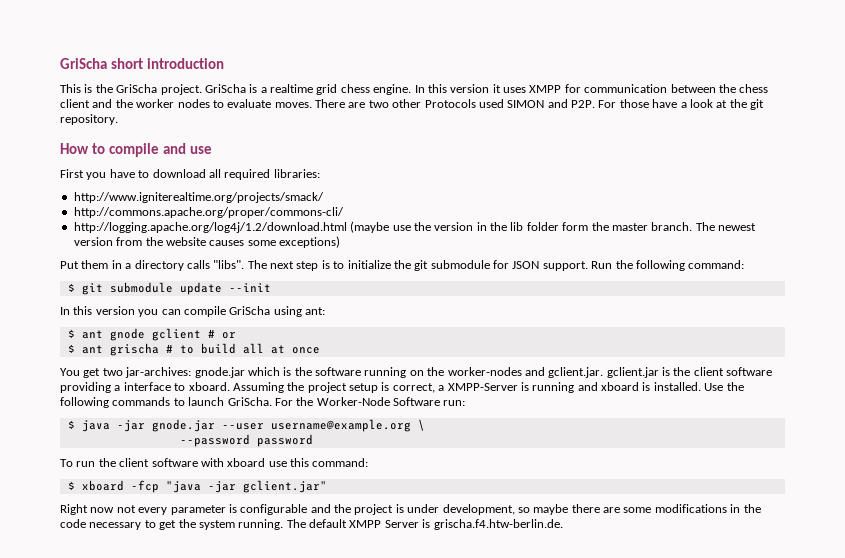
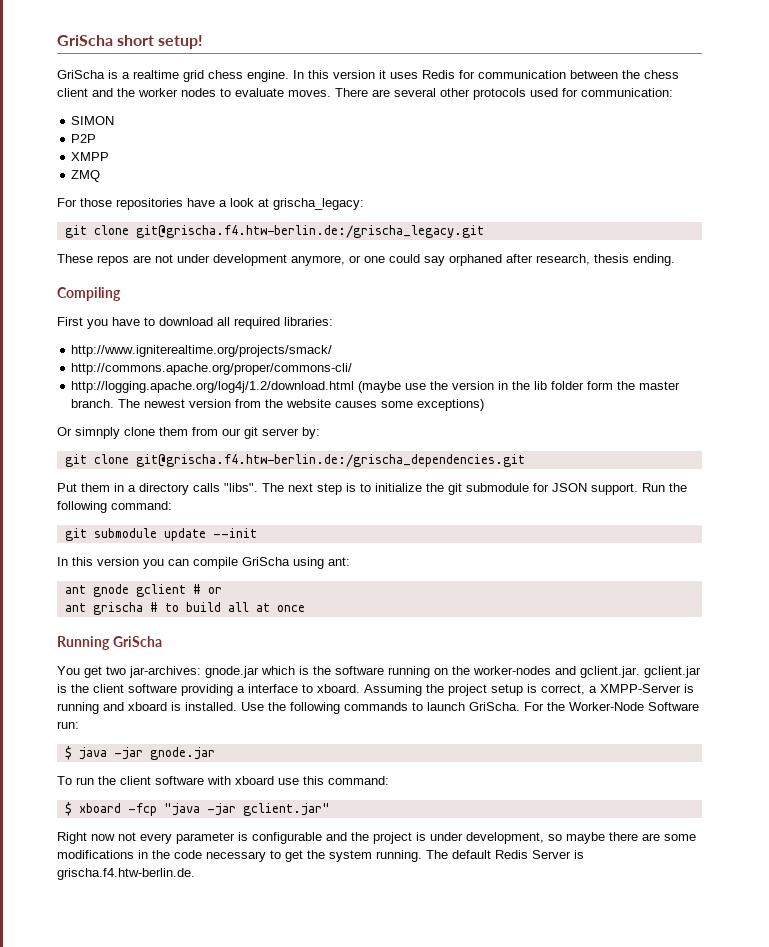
- GriScha short introduction
- This is the GriScha project. GriScha is a realtime grid chess engine.
+ GriScha short setup!
+ GriScha is a realtime grid chess engine.
- In this version it uses XMPP for communication between the chess client and the worker nodes to evaluate moves.
+ In this version it uses Redis for communication between the chess client and the worker nodes to evaluate moves.
- There are two other Protocols used SIMON and P2P. For those have a look at the git repository.
- How to compile and use
+ There are several other protocols used for communication:
+ SIMON
+ P2P
+ XMPP
+ ZMQ
+ For those repositories have a look at grischa_legacy:
+ git clone git@grischa.f4.htw−berlin.de:/grischa_legacy.git
+ These repos are not under development anymore, or one could say orphaned after research, thesis ending.
+ Compiling
+ Or simnply clone them from our git server by:
+ git clone git@grischa.f4.htw−berlin.de:/grischa_dependencies.git
- $ git submodule update --init
+ git submodule update --init
- $ ant gnode gclient # or
+ ant gnode gclient # or
- $ ant grischa # to build all at once
+ ant grischa # to build all at once
+ Running GriScha
- $ java -jar gnode.jar --user username@example.org \
- --password password
+ $ java -jar gnode.jar
- The default XMPP Server is grischa.f4.htw-berlin.de.
+ The default Redis Server is grischa.f4.htw-berlin.de.

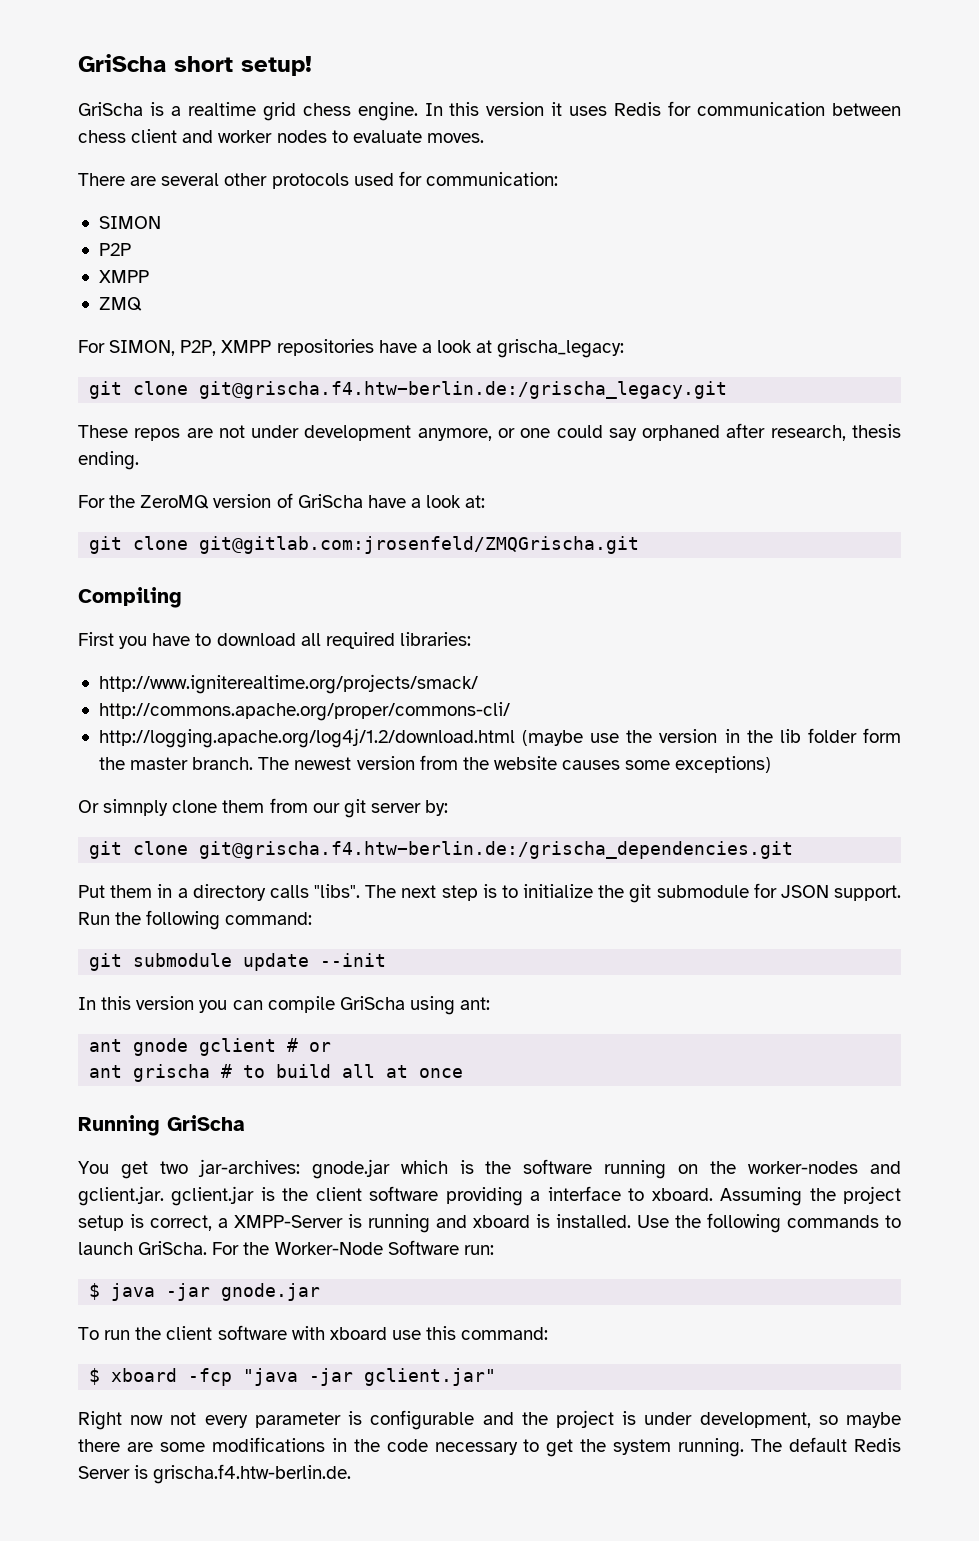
- In this version it uses Redis for communication between the chess client and the worker nodes to evaluate moves. There are several other protocols used for communication:
+ In this version it uses Redis for communication between chess client and worker nodes to evaluate moves.
+ There are several other protocols used for communication:
- For those repositories have a look at grischa_legacy:
+ For SIMON, P2P, XMPP repositories have a look at grischa_legacy:
+ For the ZeroMQ version of GriScha have a look at:
+ git clone git@gitlab.com:jrosenfeld/ZMQGrischa.git

